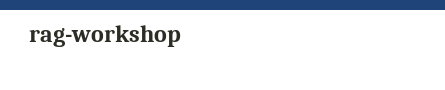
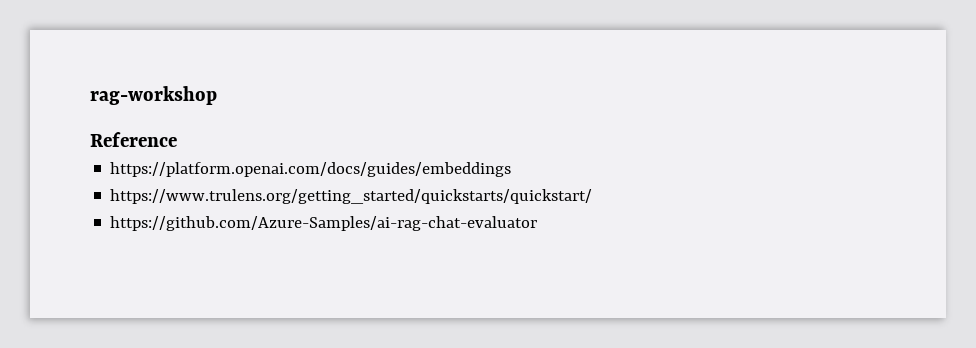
+ Reference
+ https://platform.openai.com/docs/guides/embeddings
+ https://www.trulens.org/getting_started/quickstarts/quickstart/
+ https://github.com/Azure-Samples/ai-rag-chat-evaluator

